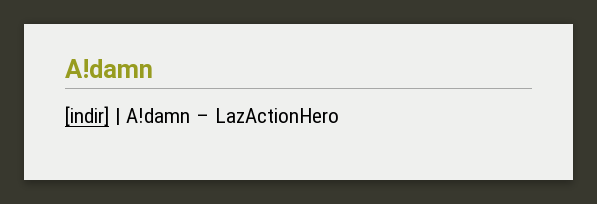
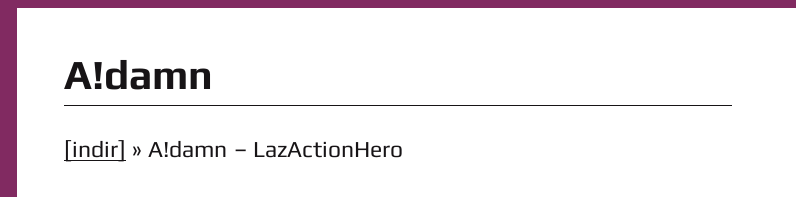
- [indir] | A!damn – LazActionHero
+ [indir] » A!damn – LazActionHero

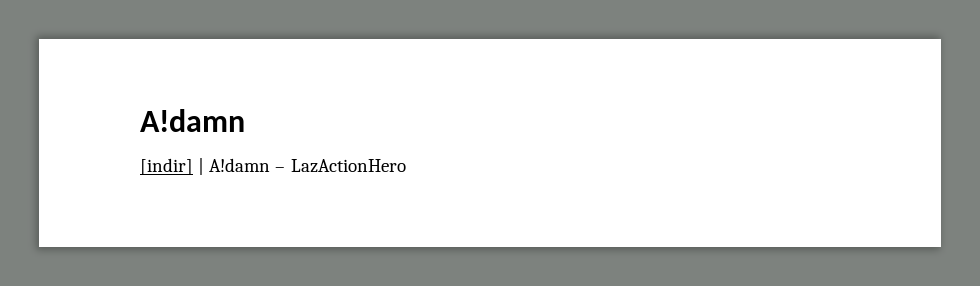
- [indir] » A!damn – LazActionHero
+ [indir] | A!damn – LazActionHero

